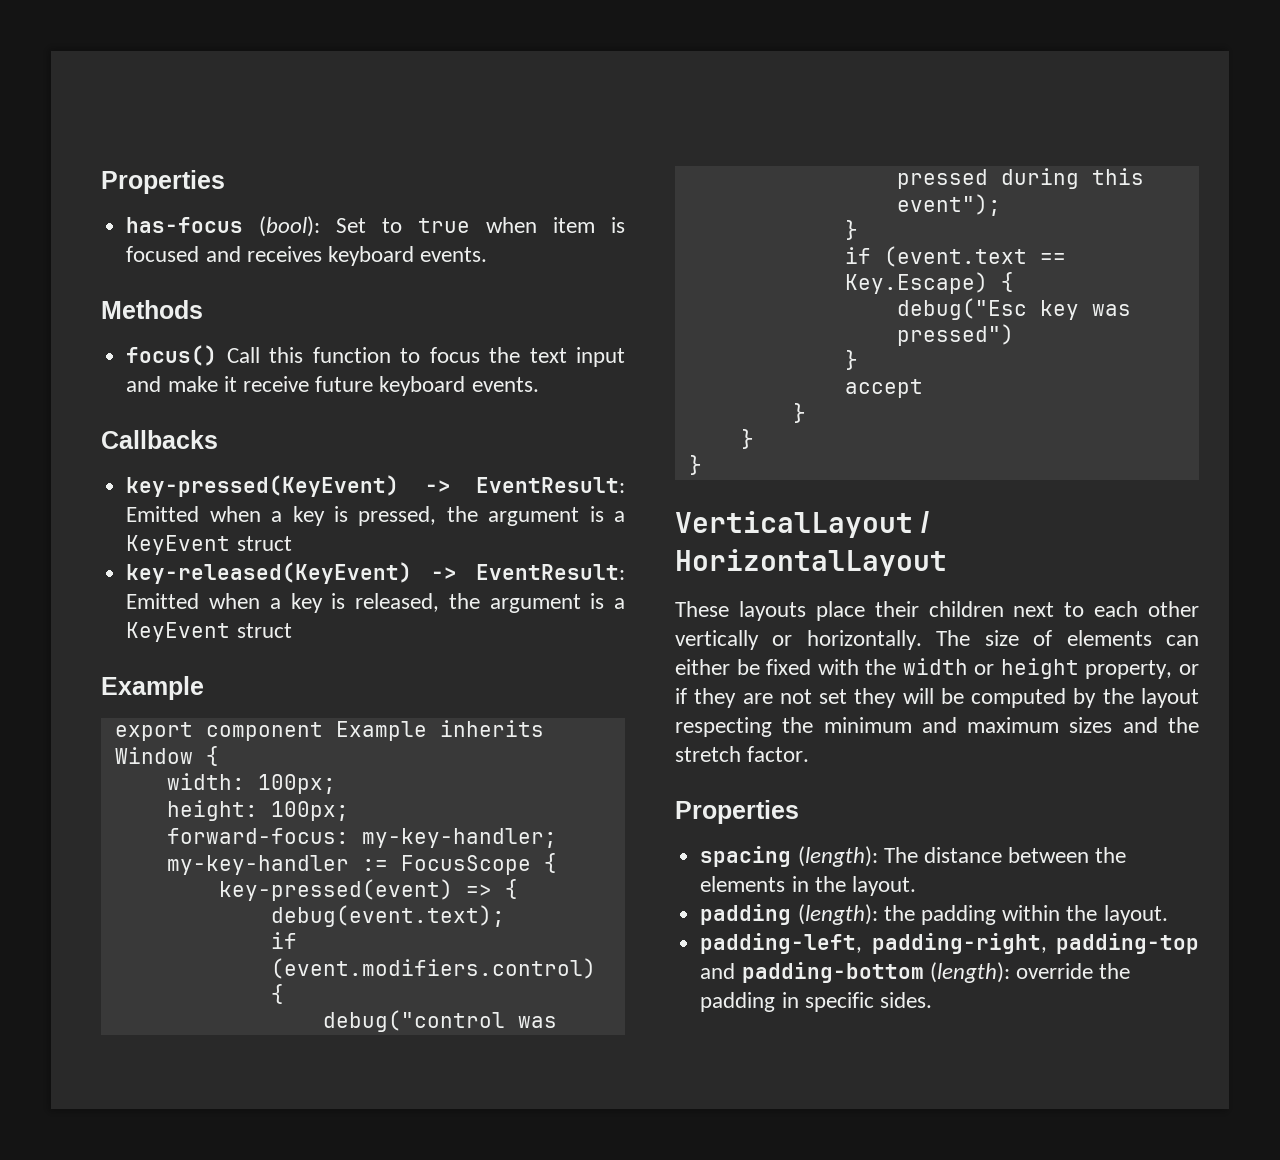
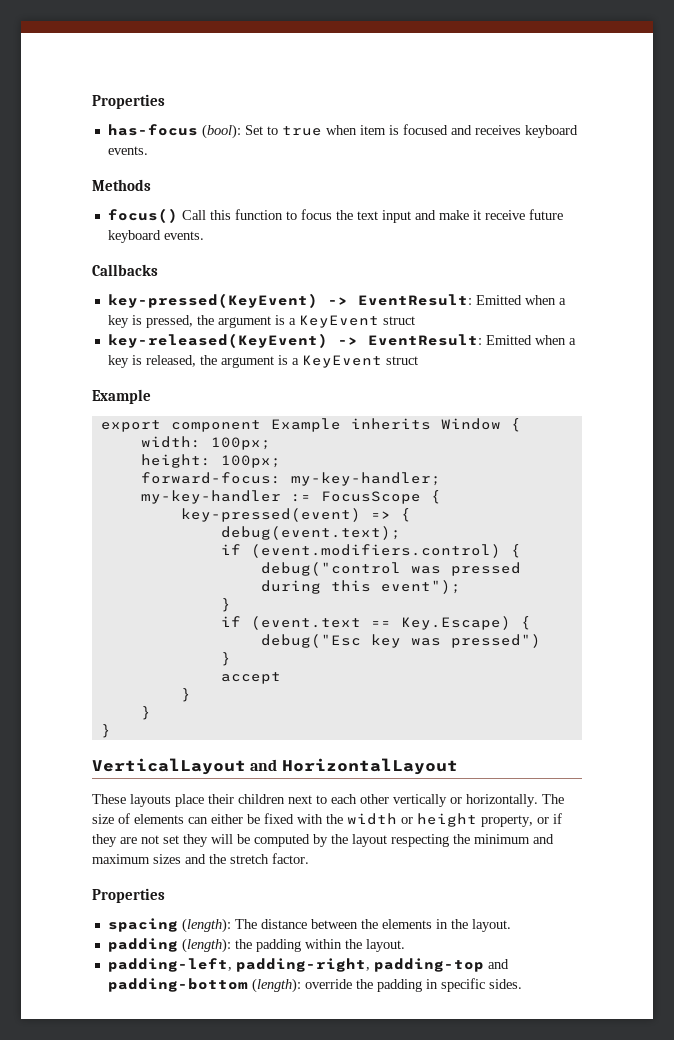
- VerticalLayout / HorizontalLayout
+ VerticalLayout and HorizontalLayout

